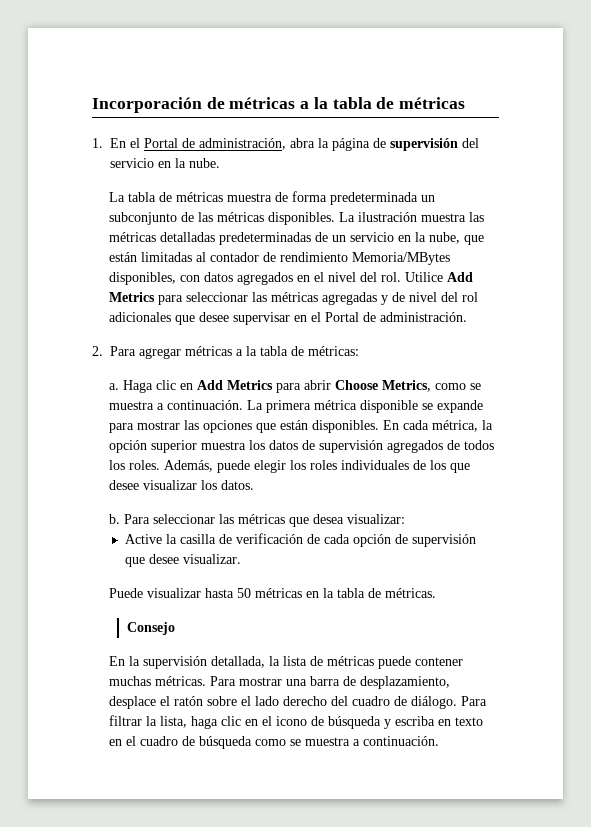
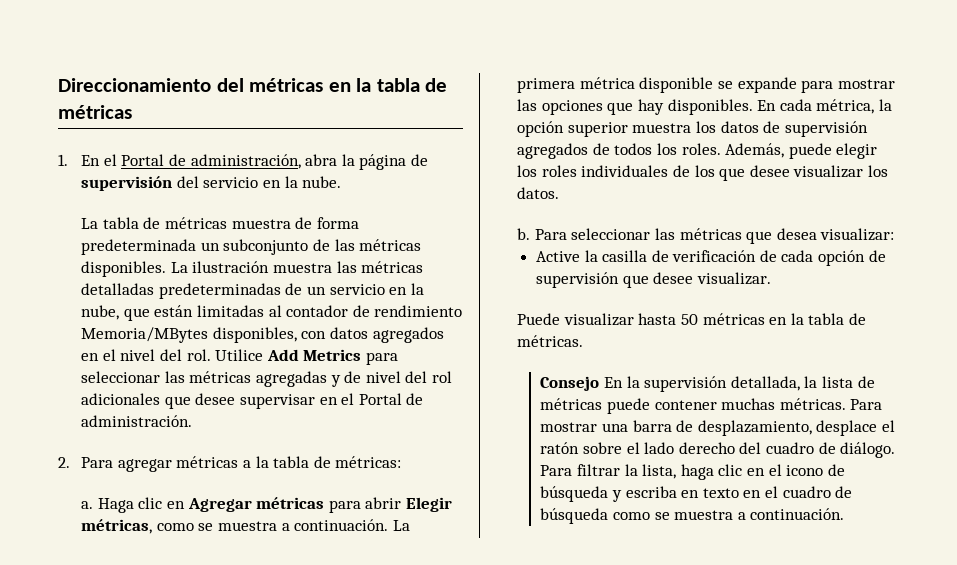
- Incorporación de métricas a la tabla de métricas
+ Direccionamiento del métricas en la tabla de métricas
- Haga clic en Add Metrics para abrir Choose Metrics, como se muestra a continuación.
+ Haga clic en Agregar métricas para abrir Elegir métricas, como se muestra a continuación.
- La primera métrica disponible se expande para mostrar las opciones que están disponibles.
+ La primera métrica disponible se expande para mostrar las opciones que hay disponibles.
- Consejo
- En la supervisión detallada, la lista de métricas puede contener muchas métricas.
+ Consejo En la supervisión detallada, la lista de métricas puede contener muchas métricas.

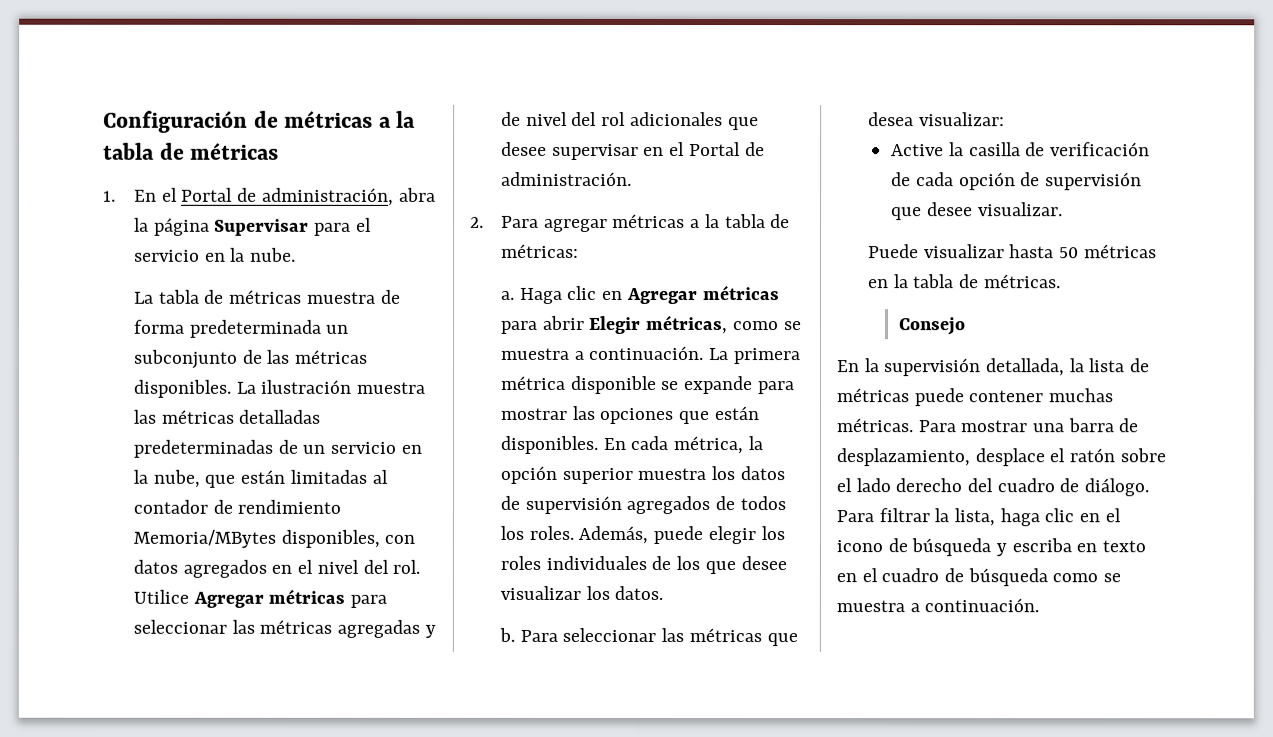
- Direccionamiento del métricas en la tabla de métricas
+ Configuración de métricas a la tabla de métricas
- 1. En el Portal de administración, abra la página de supervisión del servicio en la nube.
+ 1. En el Portal de administración, abra la página Supervisar para el servicio en la nube.
- Utilice Add Metrics para seleccionar las métricas agregadas y de nivel del rol adicionales que desee supervisar en el Portal de administración.
+ Utilice Agregar métricas para seleccionar las métricas agregadas y de nivel del rol adicionales que desee supervisar en el Portal de administración.
- La primera métrica disponible se expande para mostrar las opciones que hay disponibles.
+ La primera métrica disponible se expande para mostrar las opciones que están disponibles.
- Consejo En la supervisión detallada, la lista de métricas puede contener muchas métricas.
+ Consejo
+ En la supervisión detallada, la lista de métricas puede contener muchas métricas.

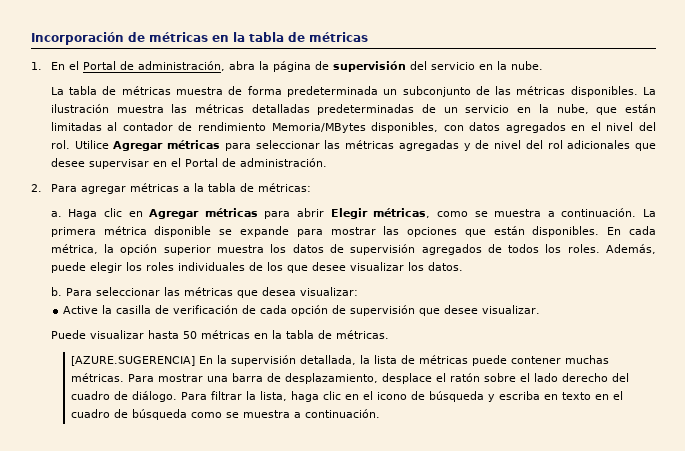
- Configuración de métricas a la tabla de métricas
+ Incorporación de métricas en la tabla de métricas
- 1. En el Portal de administración, abra la página Supervisar para el servicio en la nube.
+ 1. En el Portal de administración, abra la página de supervisión del servicio en la nube.
- Consejo
- En la supervisión detallada, la lista de métricas puede contener muchas métricas.
+ [AZURE.SUGERENCIA] En la supervisión detallada, la lista de métricas puede contener muchas métricas.

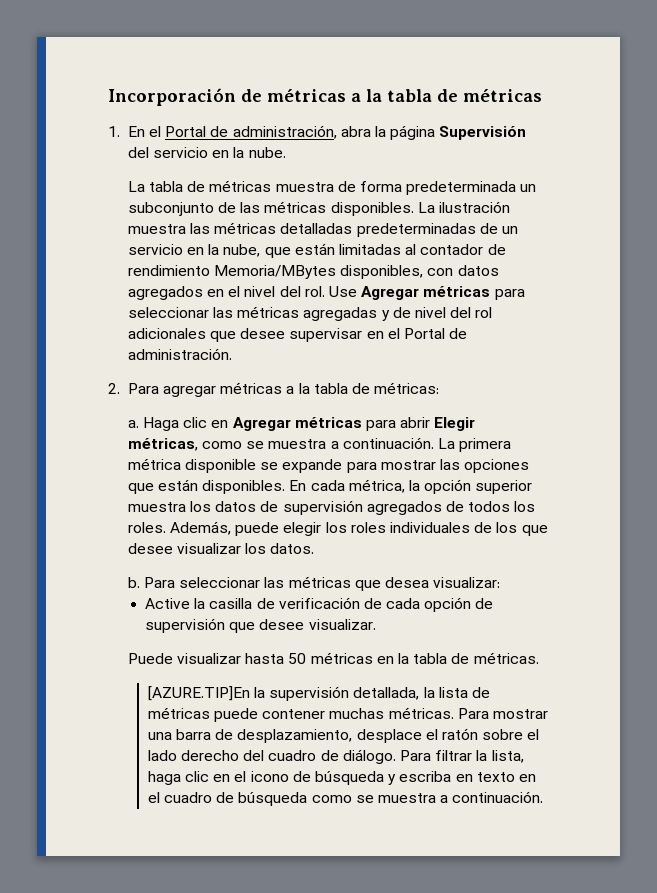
- Incorporación de métricas en la tabla de métricas
+ Incorporación de métricas a la tabla de métricas
- 1. En el Portal de administración, abra la página de supervisión del servicio en la nube.
+ 1. En el Portal de administración, abra la página Supervisión del servicio en la nube.
- Utilice Agregar métricas para seleccionar las métricas agregadas y de nivel del rol adicionales que desee supervisar en el Portal de administración.
+ Use Agregar métricas para seleccionar las métricas agregadas y de nivel del rol adicionales que desee supervisar en el Portal de administración.
- [AZURE.SUGERENCIA] En la supervisión detallada, la lista de métricas puede contener muchas métricas.
+ [AZURE.TIP]En la supervisión detallada, la lista de métricas puede contener muchas métricas.

